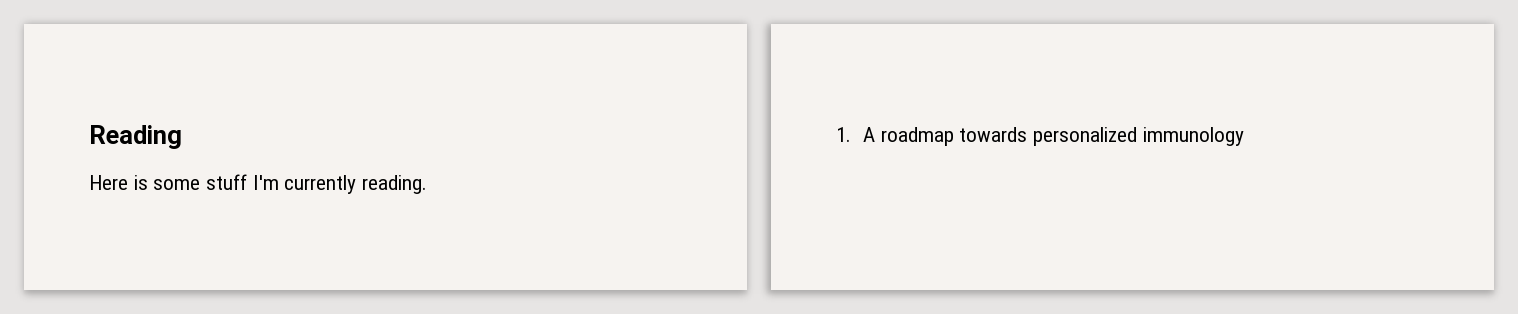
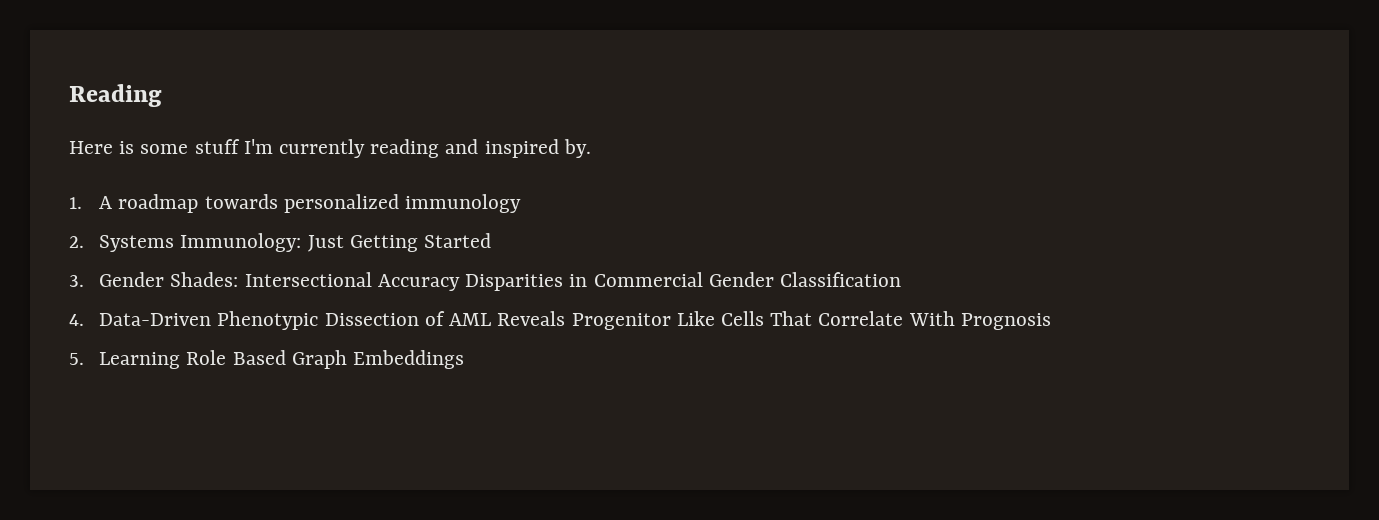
- Here is some stuff I'm currently reading.
+ Here is some stuff I'm currently reading and inspired by.
+ 2. Systems Immunology: Just Getting Started
+ 3. Gender Shades: Intersectional Accuracy Disparities in Commercial Gender Classification
+ 4. Data-Driven Phenotypic Dissection of AML Reveals Progenitor Like Cells That Correlate With Prognosis
+ 5. Learning Role Based Graph Embeddings

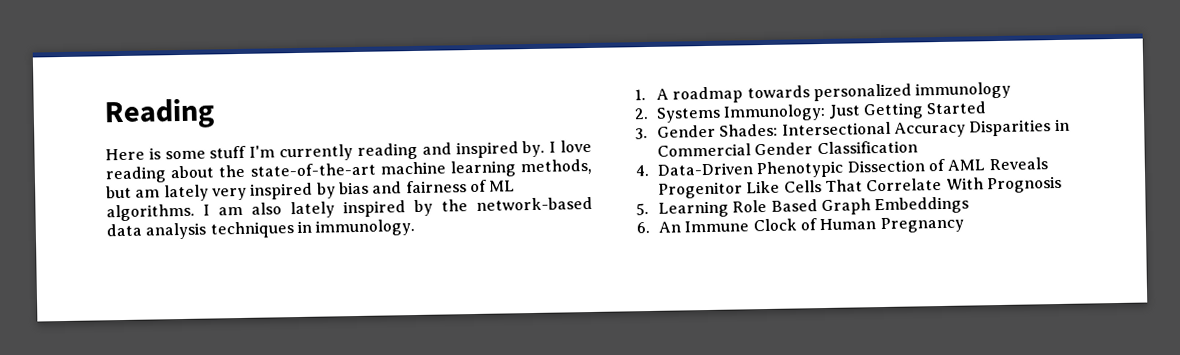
+ I love reading about the state-of-the-art machine learning methods, but am lately very inspired by bias and fairness of ML algorithms. I am also lately inspired by the network-based data analysis techniques in immunology.
+ 6. An Immune Clock of Human Pregnancy

